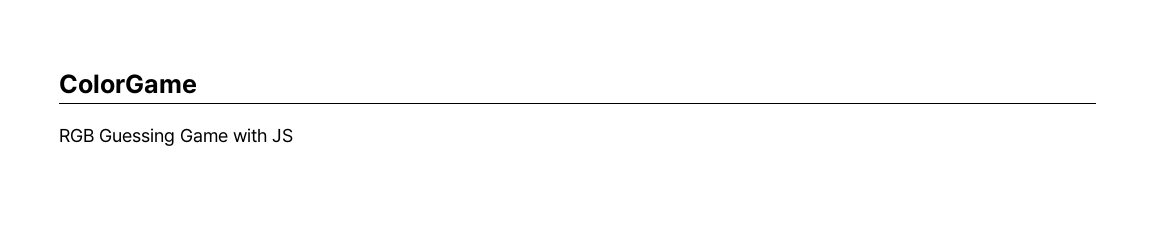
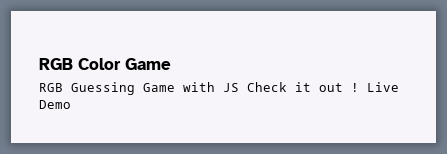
- ColorGame
+ RGB Color Game
- RGB Guessing Game with JS
+ RGB Guessing Game with JS Check it out ! Live Demo

